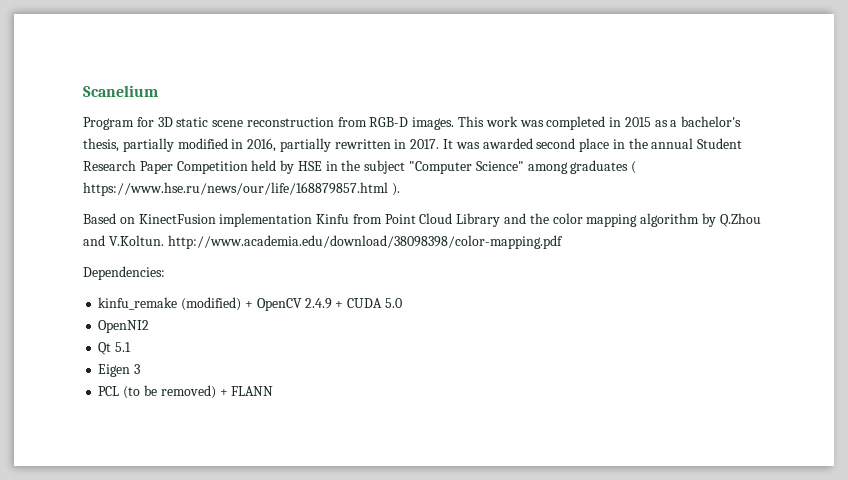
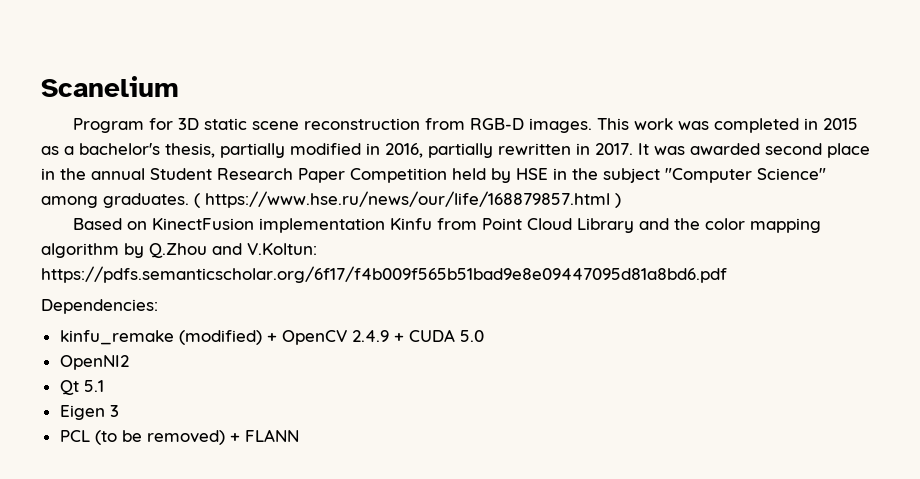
- It was awarded second place in the annual Student Research Paper Competition held by HSE in the subject "Computer Science" among graduates ( https://www.hse.ru/news/our/life/168879857.html ).
+ It was awarded second place in the annual Student Research Paper Competition held by HSE in the subject "Computer Science" among graduates. ( https://www.hse.ru/news/our/life/168879857.html )
- Based on KinectFusion implementation Kinfu from Point Cloud Library and the color mapping algorithm by Q.Zhou and V.Koltun. http://www.academia.edu/download/38098398/color-mapping.pdf
+ Based on KinectFusion implementation Kinfu from Point Cloud Library and the color mapping algorithm by Q.Zhou and V.Koltun: https://pdfs.semanticscholar.org/6f17/f4b009f565b51bad9e8e09447095d81a8bd6.pdf

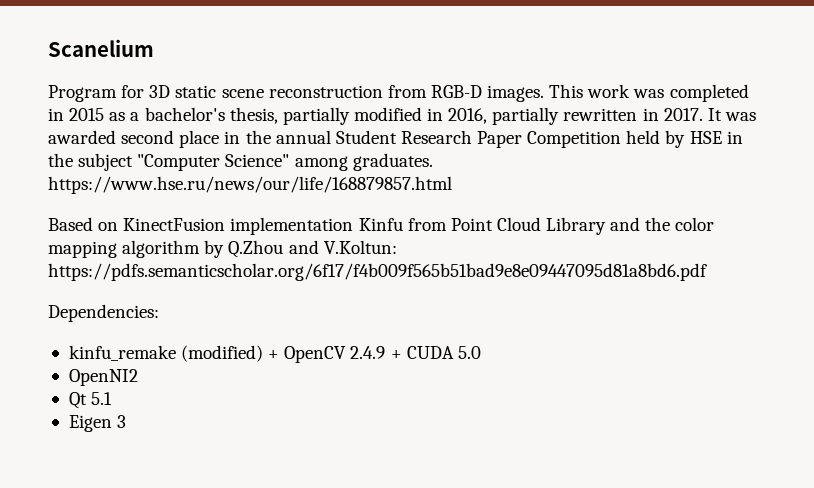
- It was awarded second place in the annual Student Research Paper Competition held by HSE in the subject "Computer Science" among graduates. ( https://www.hse.ru/news/our/life/168879857.html )
+ It was awarded second place in the annual Student Research Paper Competition held by HSE in the subject "Computer Science" among graduates. https://www.hse.ru/news/our/life/168879857.html
- PCL (to be removed) + FLANN

